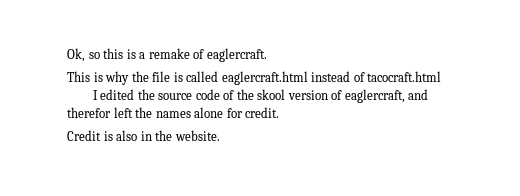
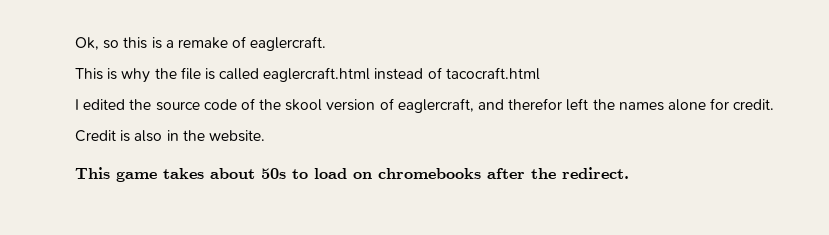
+ This game takes about 50s to load on chromebooks after the redirect.

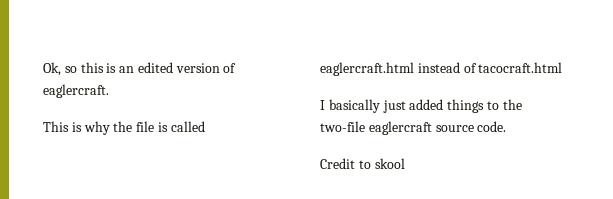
- Ok, so this is a remake of eaglercraft.
+ Ok, so this is an edited version of eaglercraft.
- I edited the source code of the skool version of eaglercraft, and therefor left the names alone for credit.
- Credit is also in the website.
- This game takes about 50s to load on chromebooks after the redirect.
+ I basically just added things to the two-file eaglercraft source code.
+ Credit to skool

